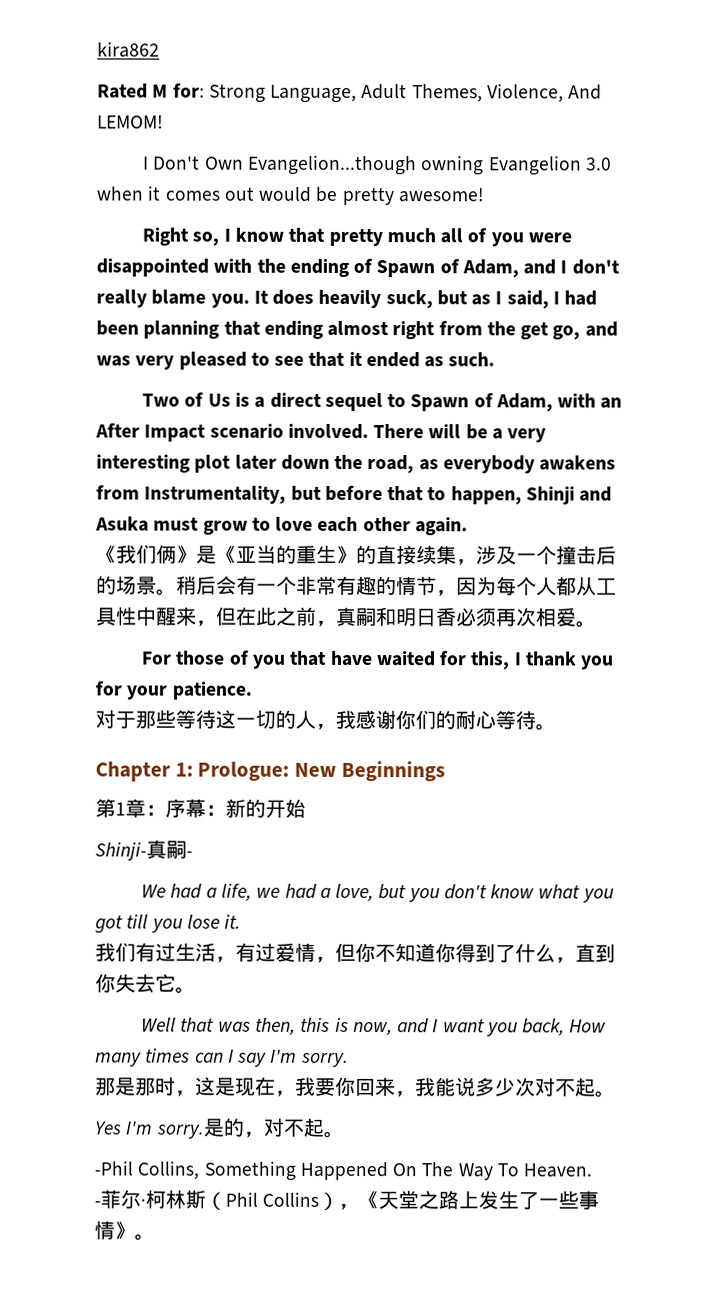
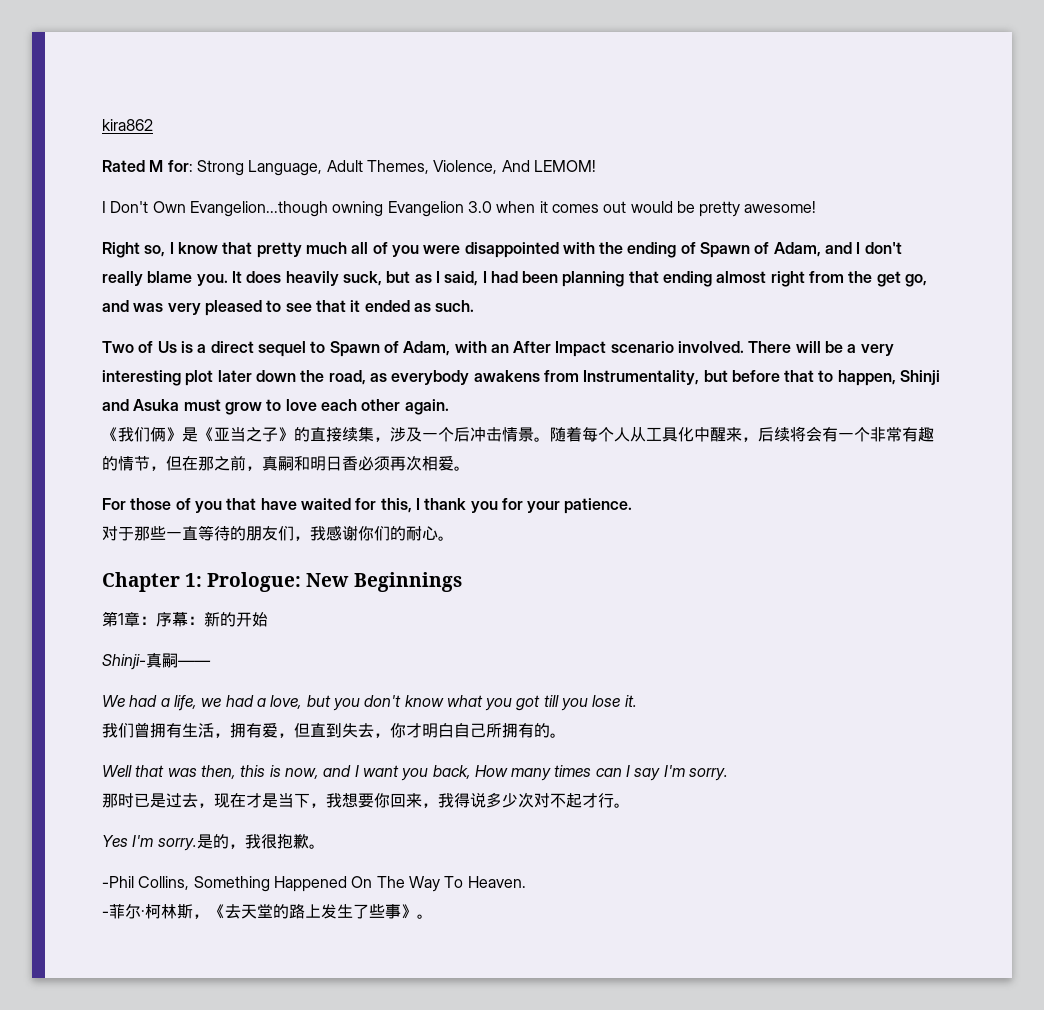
- 《我们俩》是《亚当的重生》的直接续集，涉及一个撞击后的场景。稍后会有一个非常有趣的情节，因为每个人都从工具性中醒来，但在此之前，真嗣和明日香必须再次相爱。
+ 《我们俩》是《亚当之子》的直接续集，涉及一个后冲击情景。随着每个人从工具化中醒来，后续将会有一个非常有趣的情节，但在那之前，真嗣和明日香必须再次相爱。
- 对于那些等待这一切的人，我感谢你们的耐心等待。
+ 对于那些一直等待的朋友们，我感谢你们的耐心。
- Shinji-真嗣-
+ Shinji-真嗣——
- 我们有过生活，有过爱情，但你不知道你得到了什么，直到你失去它。
+ 我们曾拥有生活，拥有爱，但直到失去，你才明白自己所拥有的。
- 那是那时，这是现在，我要你回来，我能说多少次对不起。
+ 那时已是过去，现在才是当下，我想要你回来，我得说多少次对不起才行。
- 是的，对不起。
+ 是的，我很抱歉。
- -菲尔·柯林斯（Phil Collins），《天堂之路上发生了一些事情》。
+ -菲尔·柯林斯，《去天堂的路上发生了些事》。

